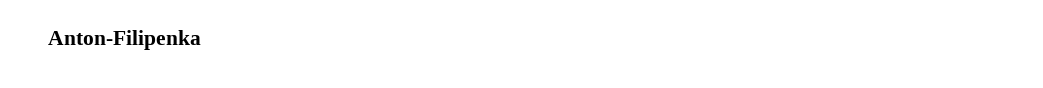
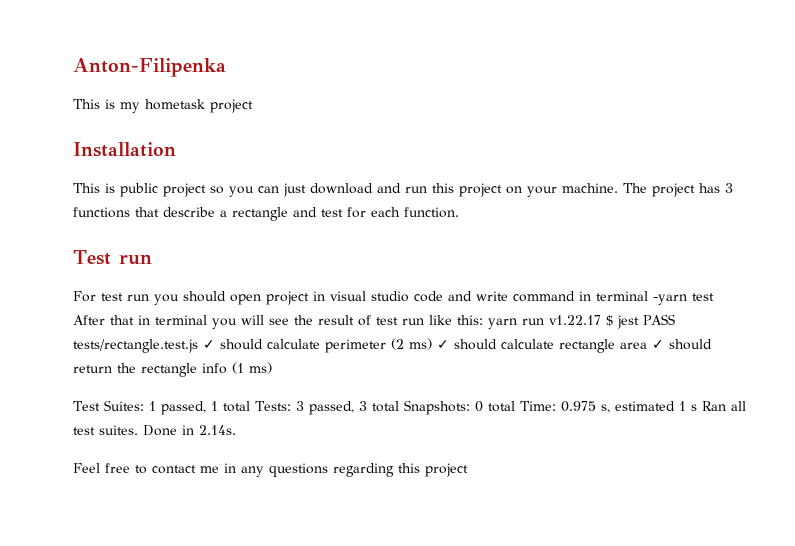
+ This is my hometask project
+ Installation
+ This is public project so you can just download and run this project on your machine. The project has 3 functions that describe a rectangle and test for each function.
+ Test run
+ For test run you should open project in visual studio code and write command in terminal -yarn test After that in terminal you will see the result of test run like this: yarn run v1.22.17 $ jest PASS tests/rectangle.test.js ✓ should calculate perimeter (2 ms) ✓ should calculate rectangle area ✓ should return the rectangle info (1 ms)
+ Test Suites: 1 passed, 1 total Tests: 3 passed, 3 total Snapshots: 0 total Time: 0.975 s, estimated 1 s Ran all test suites. Done in 2.14s.
+ Feel free to contact me in any questions regarding this project

